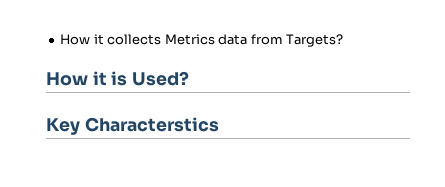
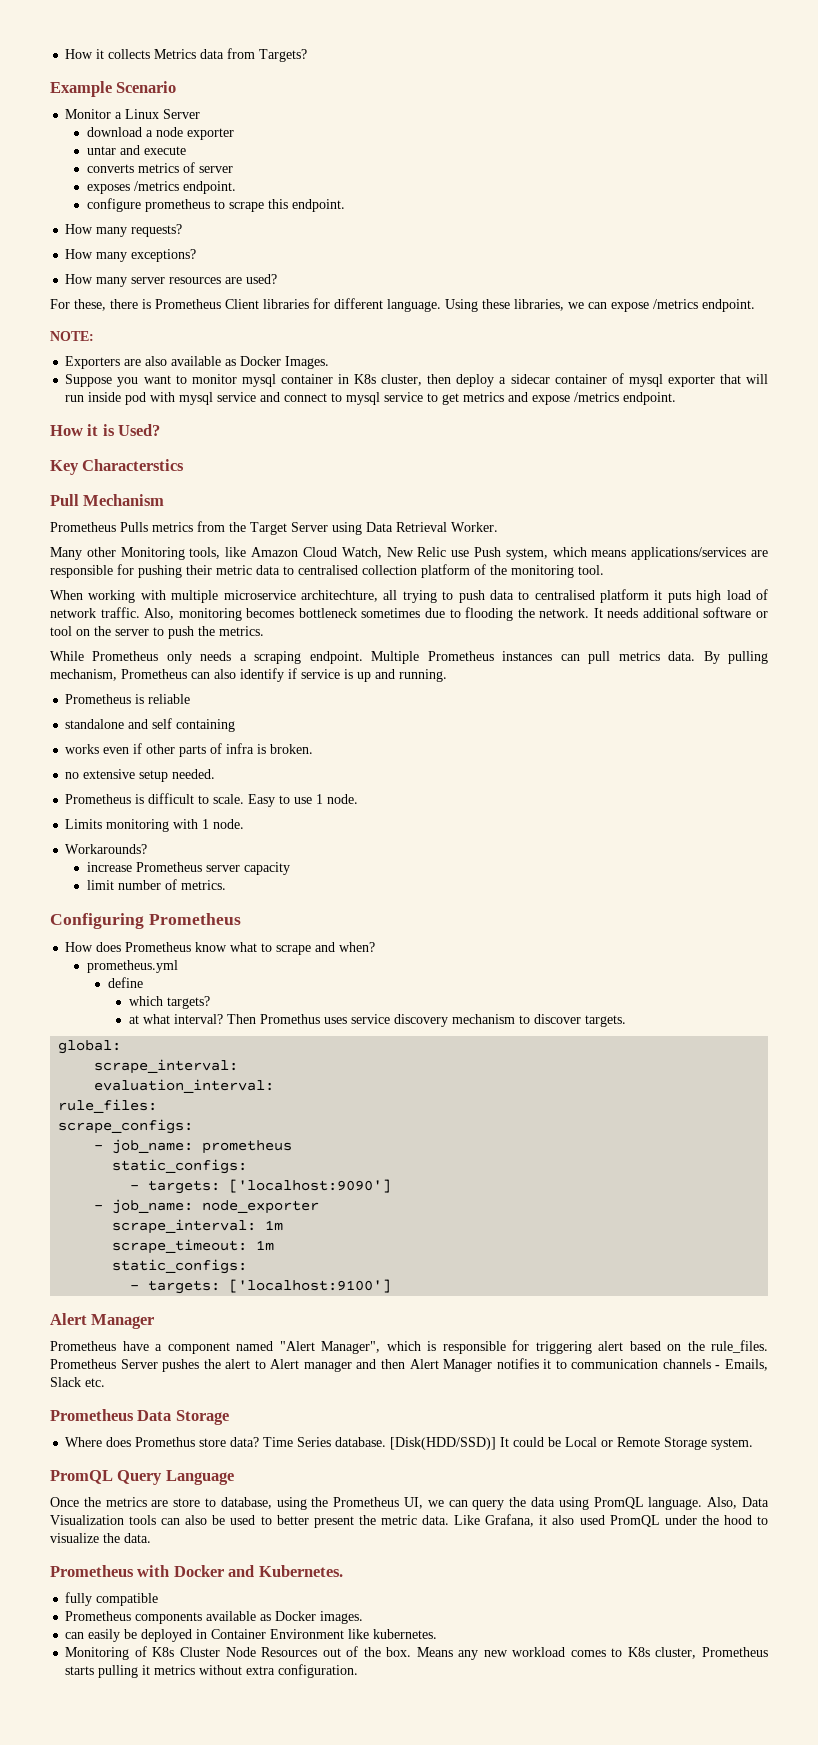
+ Example Scenario
+ Monitor a Linux Server
+ download a node exporter
+ untar and execute
+ converts metrics of server
+ exposes /metrics endpoint.
+ configure prometheus to scrape this endpoint.
+ How many requests?
+ How many exceptions?
+ How many server resources are used?
+ For these, there is Prometheus Client libraries for different language. Using these libraries, we can expose /metrics endpoint.
+ NOTE:
+ Exporters are also available as Docker Images.
+ Suppose you want to monitor mysql container in K8s cluster, then deploy a sidecar container of mysql exporter that will run inside pod with mysql service and connect to mysql service to get metrics and expose /metrics endpoint.
+ Pull Mechanism
+ Prometheus Pulls metrics from the Target Server using Data Retrieval Worker.
+ Many other Monitoring tools, like Amazon Cloud Watch, New Relic use Push system, which means applications/services are responsible for pushing their metric data to centralised collection platform of the monitoring tool.
+ When working with multiple microservice architechture, all trying to push data to centralised platform it puts high load of network traffic. Also, monitoring becomes bottleneck sometimes due to flooding the network. It needs additional software or tool on the server to push the metrics.
+ While Prometheus only needs a scraping endpoint. Multiple Prometheus instances can pull metrics data. By pulling mechanism, Prometheus can also identify if service is up and running.
+ Prometheus is reliable
+ standalone and self containing
+ works even if other parts of infra is broken.
+ no extensive setup needed.
+ Prometheus is difficult to scale. Easy to use 1 node.
+ Limits monitoring with 1 node.
+ Workarounds?
+ increase Prometheus server capacity
+ limit number of metrics.
+ Configuring Prometheus
+ How does Prometheus know what to scrape and when?
+ prometheus.yml
+ define
+ which targets?
+ at what interval? Then Promethus uses service discovery mechanism to discover targets.
+ global:
+ scrape_interval:
+ evaluation_interval:
+ rule_files:
+ scrape_configs:
+ - job_name: prometheus
+ static_configs:
+ - targets: ['localhost:9090']
+ - job_name: node_exporter
+ scrape_interval: 1m
+ scrape_timeout: 1m
+ static_configs:
+ - targets: ['localhost:9100']
+ Alert Manager
+ Prometheus have a component named "Alert Manager", which is responsible for triggering alert based on the rule_files. Prometheus Server pushes the alert to Alert manager and then Alert Manager notifies it to communication channels - Emails, Slack etc.
+ Prometheus Data Storage
+ Where does Promethus store data? Time Series database. [Disk(HDD/SSD)] It could be Local or Remote Storage system.
+ PromQL Query Language
+ Once the metrics are store to database, using the Prometheus UI, we can query the data using PromQL language. Also, Data Visualization tools can also be used to better present the metric data. Like Grafana, it also used PromQL under the hood to visualize the data.
+ Prometheus with Docker and Kubernetes.
+ fully compatible
+ Prometheus components available as Docker images.
+ can easily be deployed in Container Environment like kubernetes.
+ Monitoring of K8s Cluster Node Resources out of the box. Means any new workload comes to K8s cluster, Prometheus starts pulling it metrics without extra configuration.

